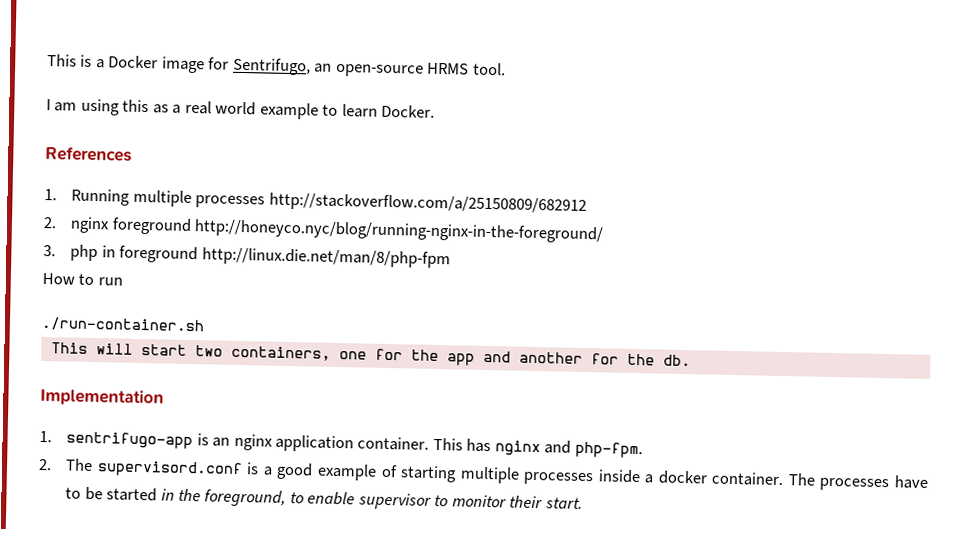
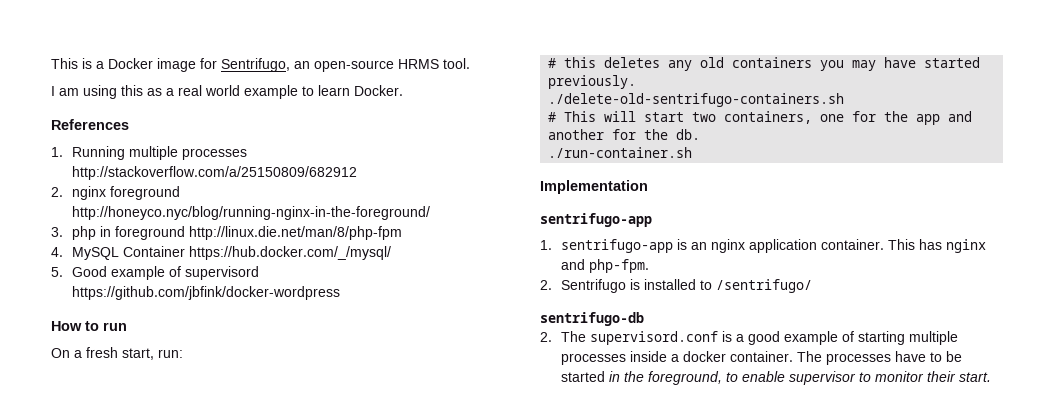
+ 4. MySQL Container https://hub.docker.com/_/mysql/
+ 5. Good example of supervisord https://github.com/jbfink/docker-wordpress
  How to run
- ./run-container.sh
- This will start two containers, one for the app and another for the db.
+ On a fresh start, run:
+ # this deletes any old containers you may have started previously.
+ ./delete-old-sentrifugo-containers.sh
+ # This will start two containers, one for the app and another for the db.
+ ./run-container.sh
  Implementation
+ sentrifugo-app
+ 2. Sentrifugo is installed to /sentrifugo/
+ sentrifugo-db

